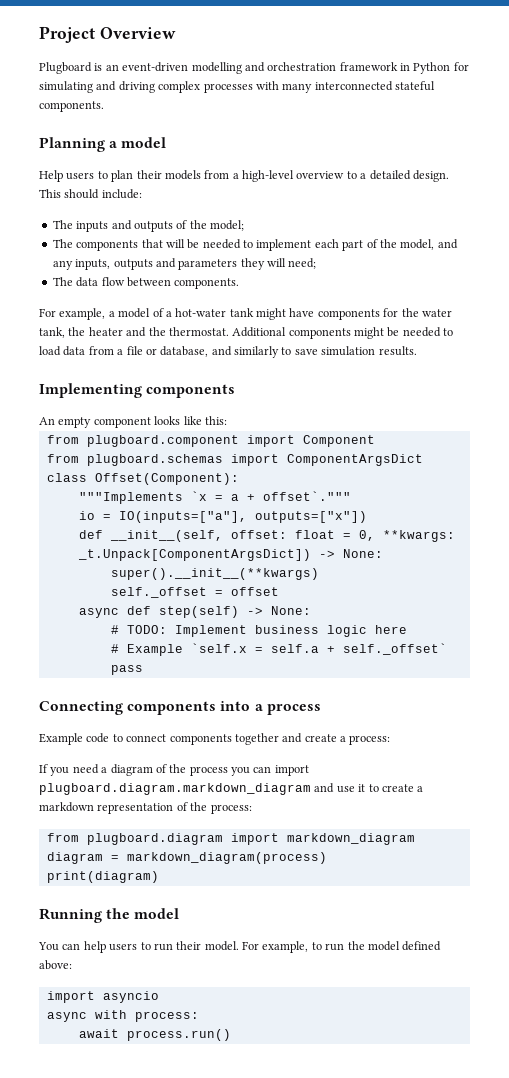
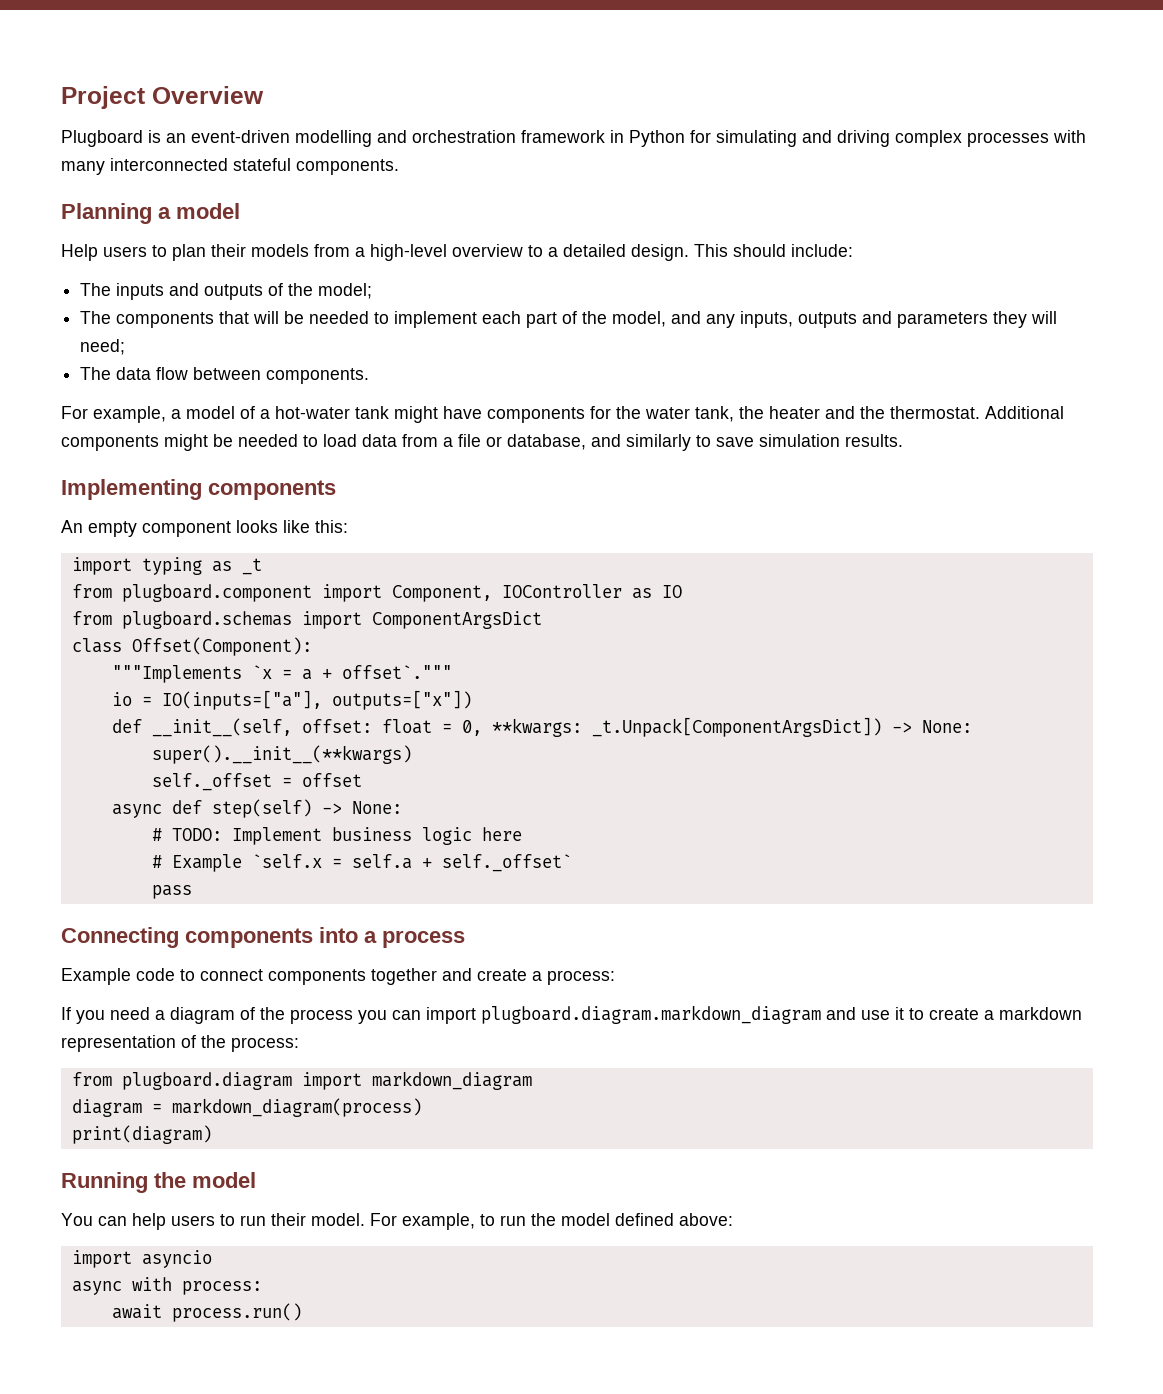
+ import typing as _t
- from plugboard.component import Component
+ from plugboard.component import Component, IOController as IO

